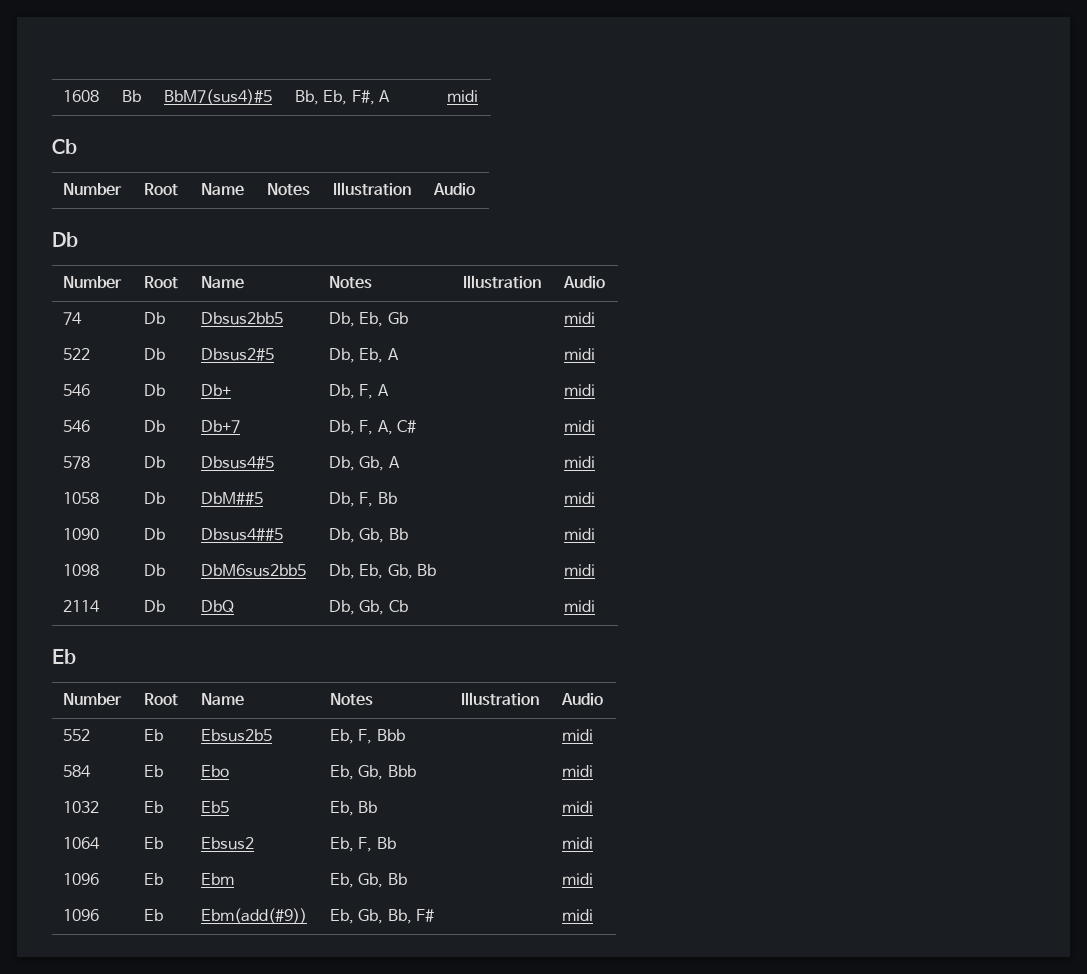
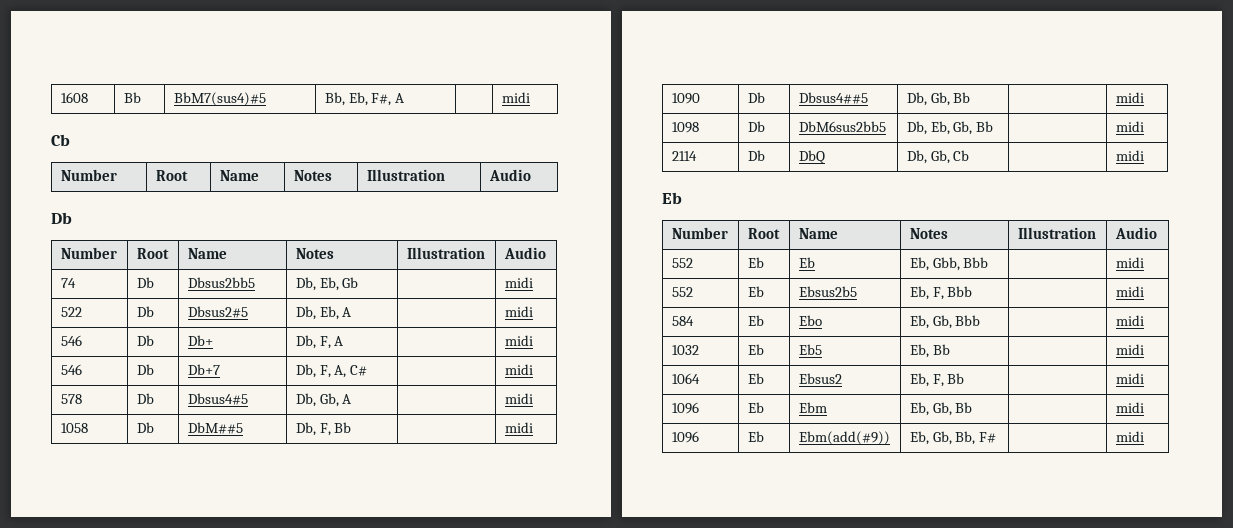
+ 552 | Eb | Eb | Eb, Gbb, Bbb | | midi

